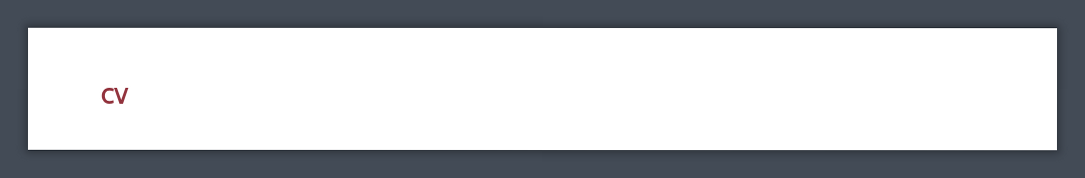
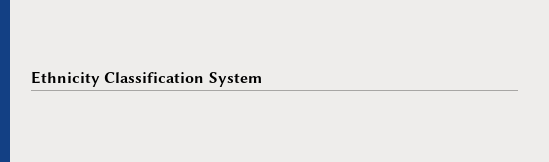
- CV
+ Ethnicity Classification System

